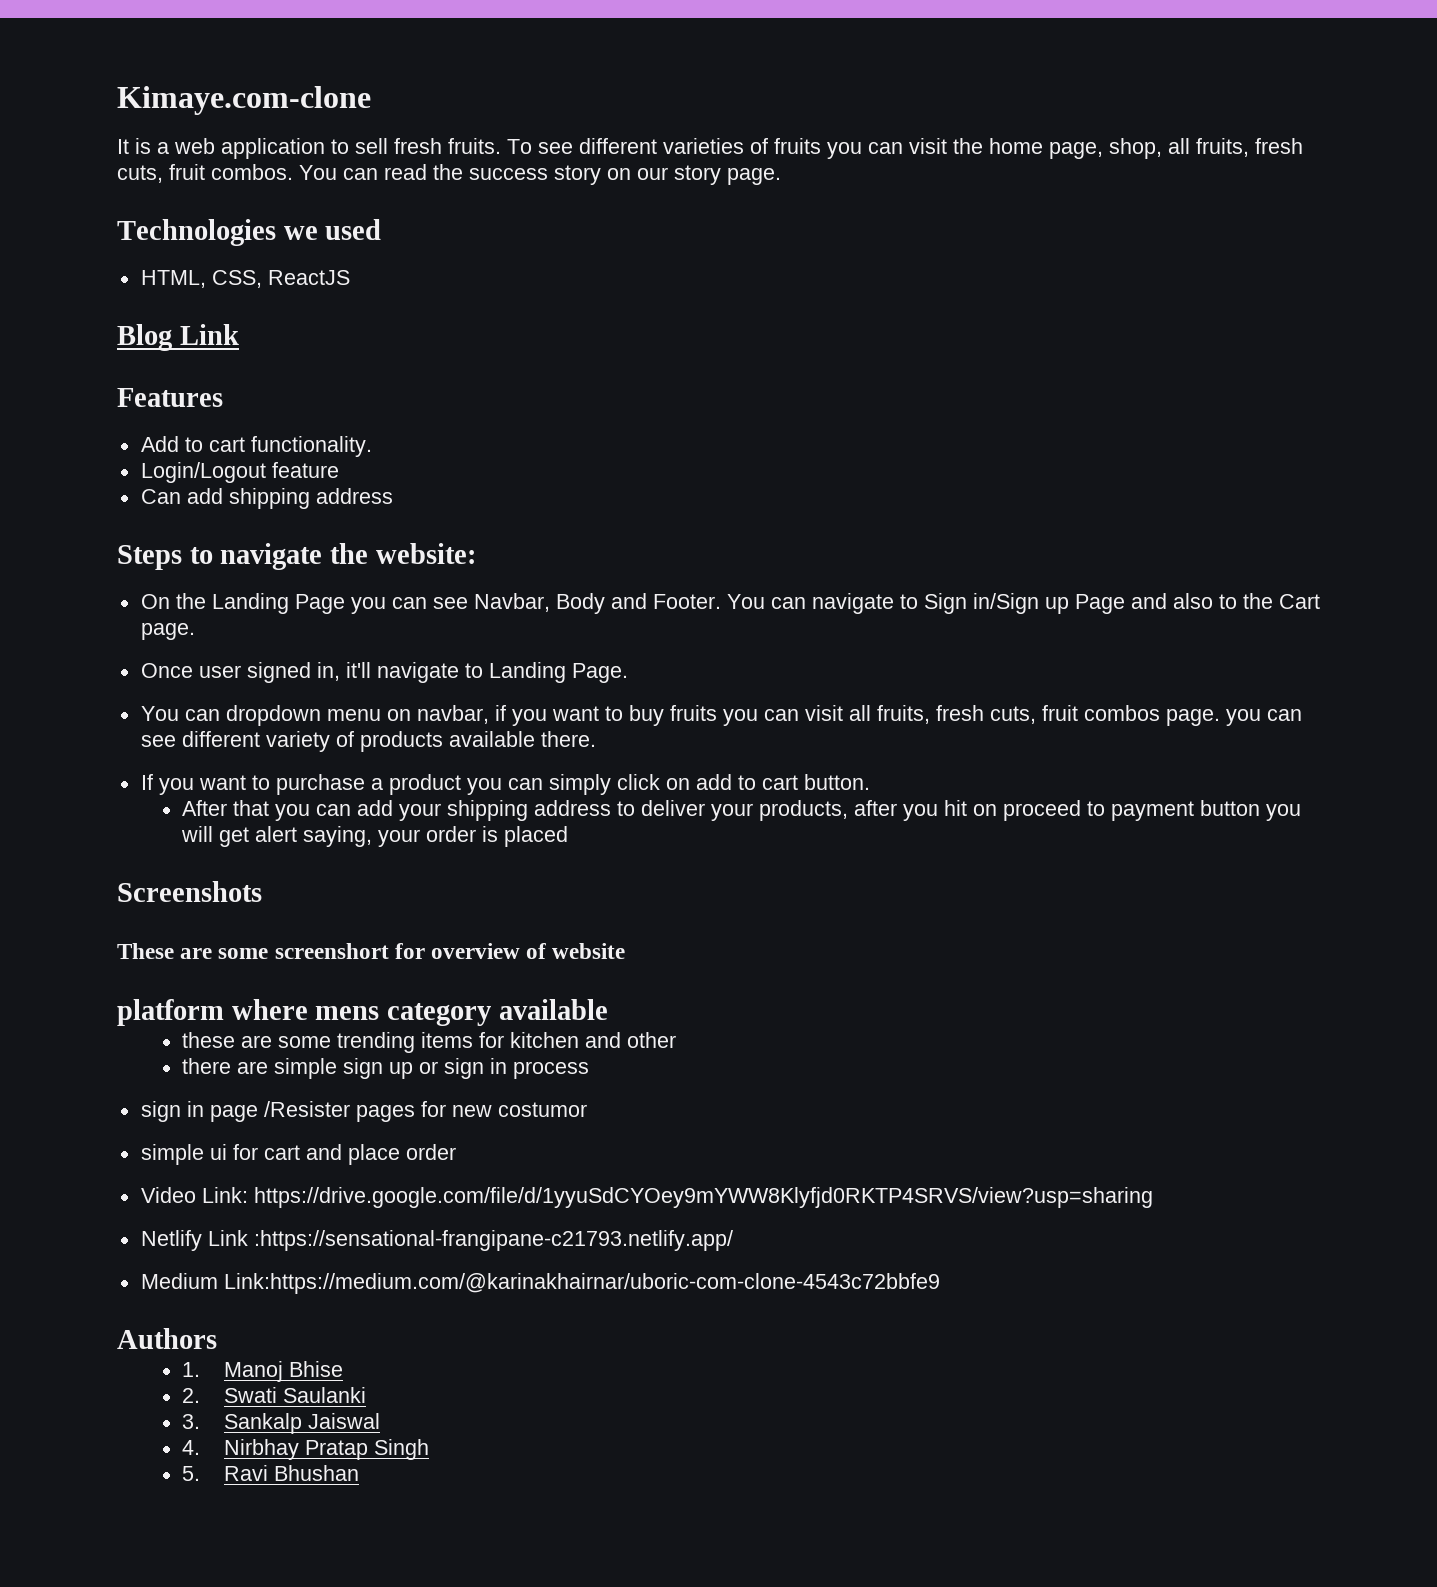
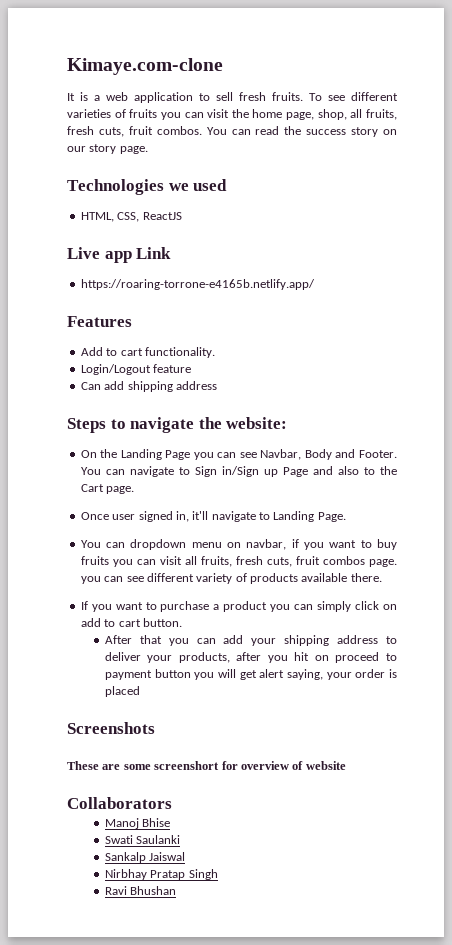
- Blog Link
+ Live app Link
+ https://roaring-torrone-e4165b.netlify.app/
- platform where mens category available
- these are some trending items for kitchen and other
- there are simple sign up or sign in process
- sign in page /Resister pages for new costumor
- simple ui for cart and place order
- Video Link: https://drive.google.com/file/d/1yyuSdCYOey9mYWW8Klyfjd0RKTP4SRVS/view?usp=sharing
- Netlify Link :https://sensational-frangipane-c21793.netlify.app/
- Medium Link:https://medium.com/@karinakhairnar/uboric-com-clone-4543c72bbfe9
- Authors
- 1. Manoj Bhise
+ Collaborators
+ Manoj Bhise
- 2. Swati Saulanki
+ Swati Saulanki
- 3. Sankalp Jaiswal
+ Sankalp Jaiswal
- 4. Nirbhay Pratap Singh
+ Nirbhay Pratap Singh
- 5. Ravi Bhushan
+ Ravi Bhushan

